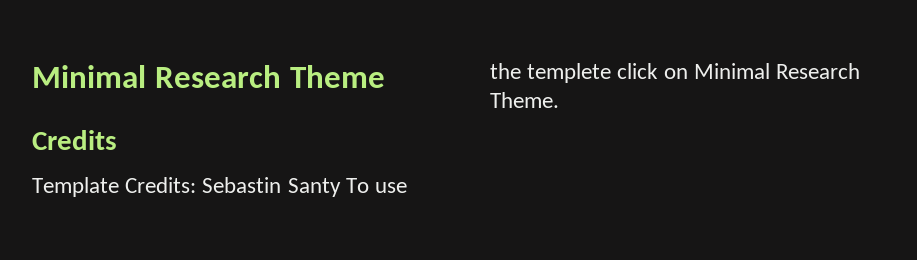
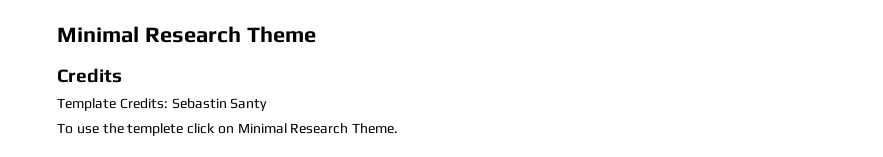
- Template Credits: Sebastin Santy To use the templete click on Minimal Research Theme.
+ Template Credits: Sebastin Santy
+ To use the templete click on Minimal Research Theme.

